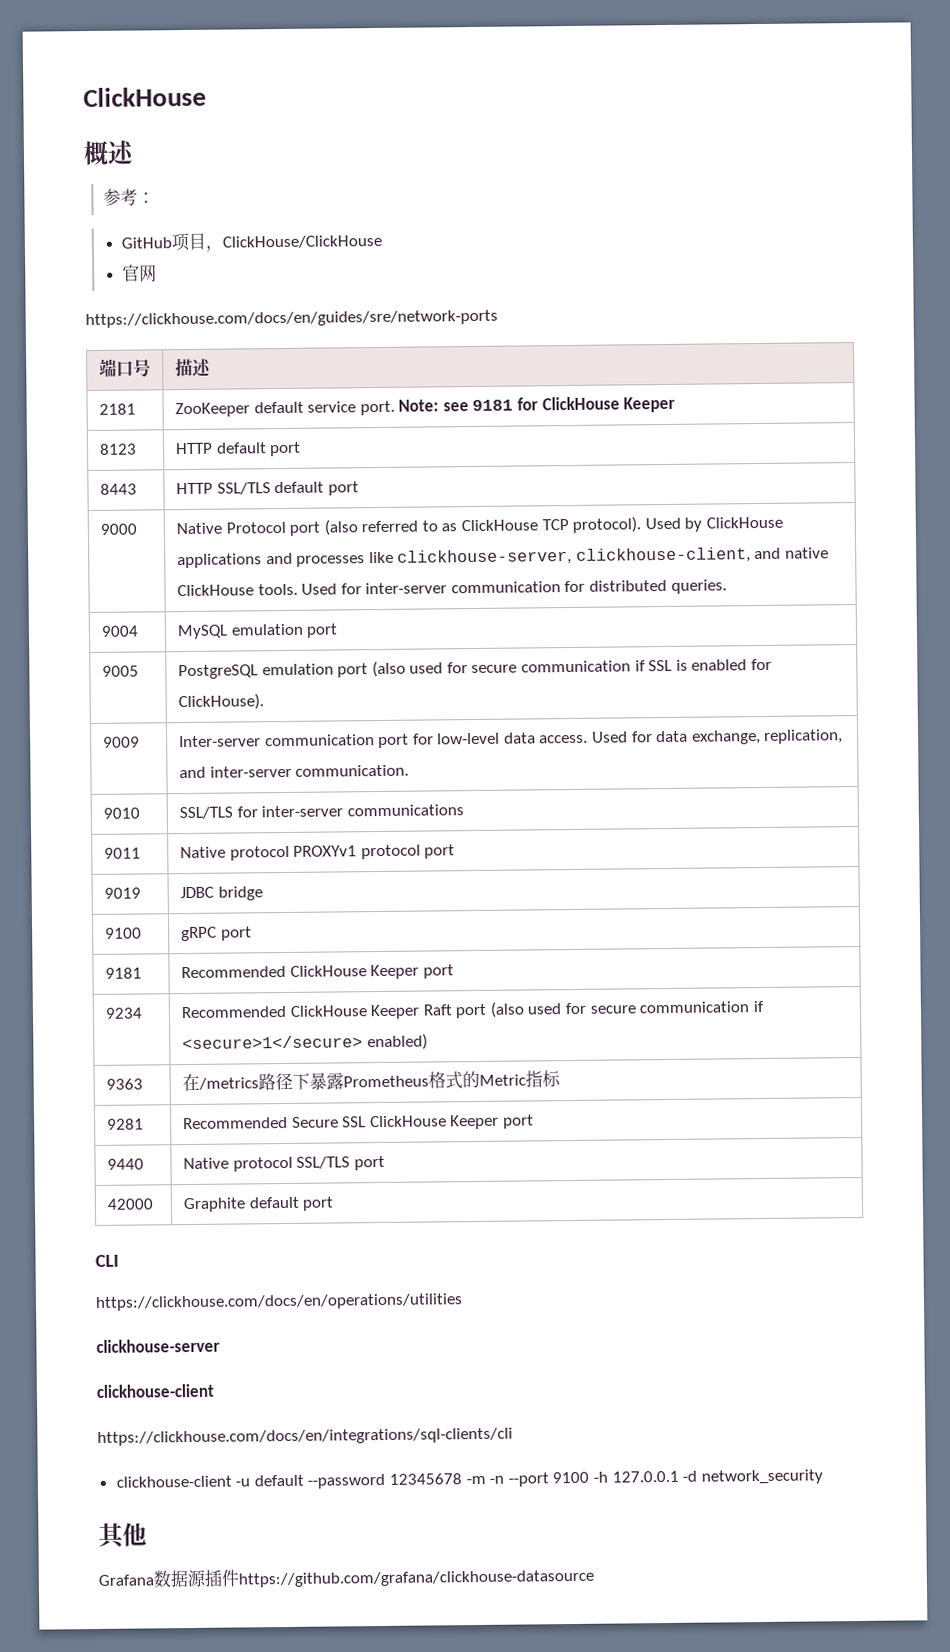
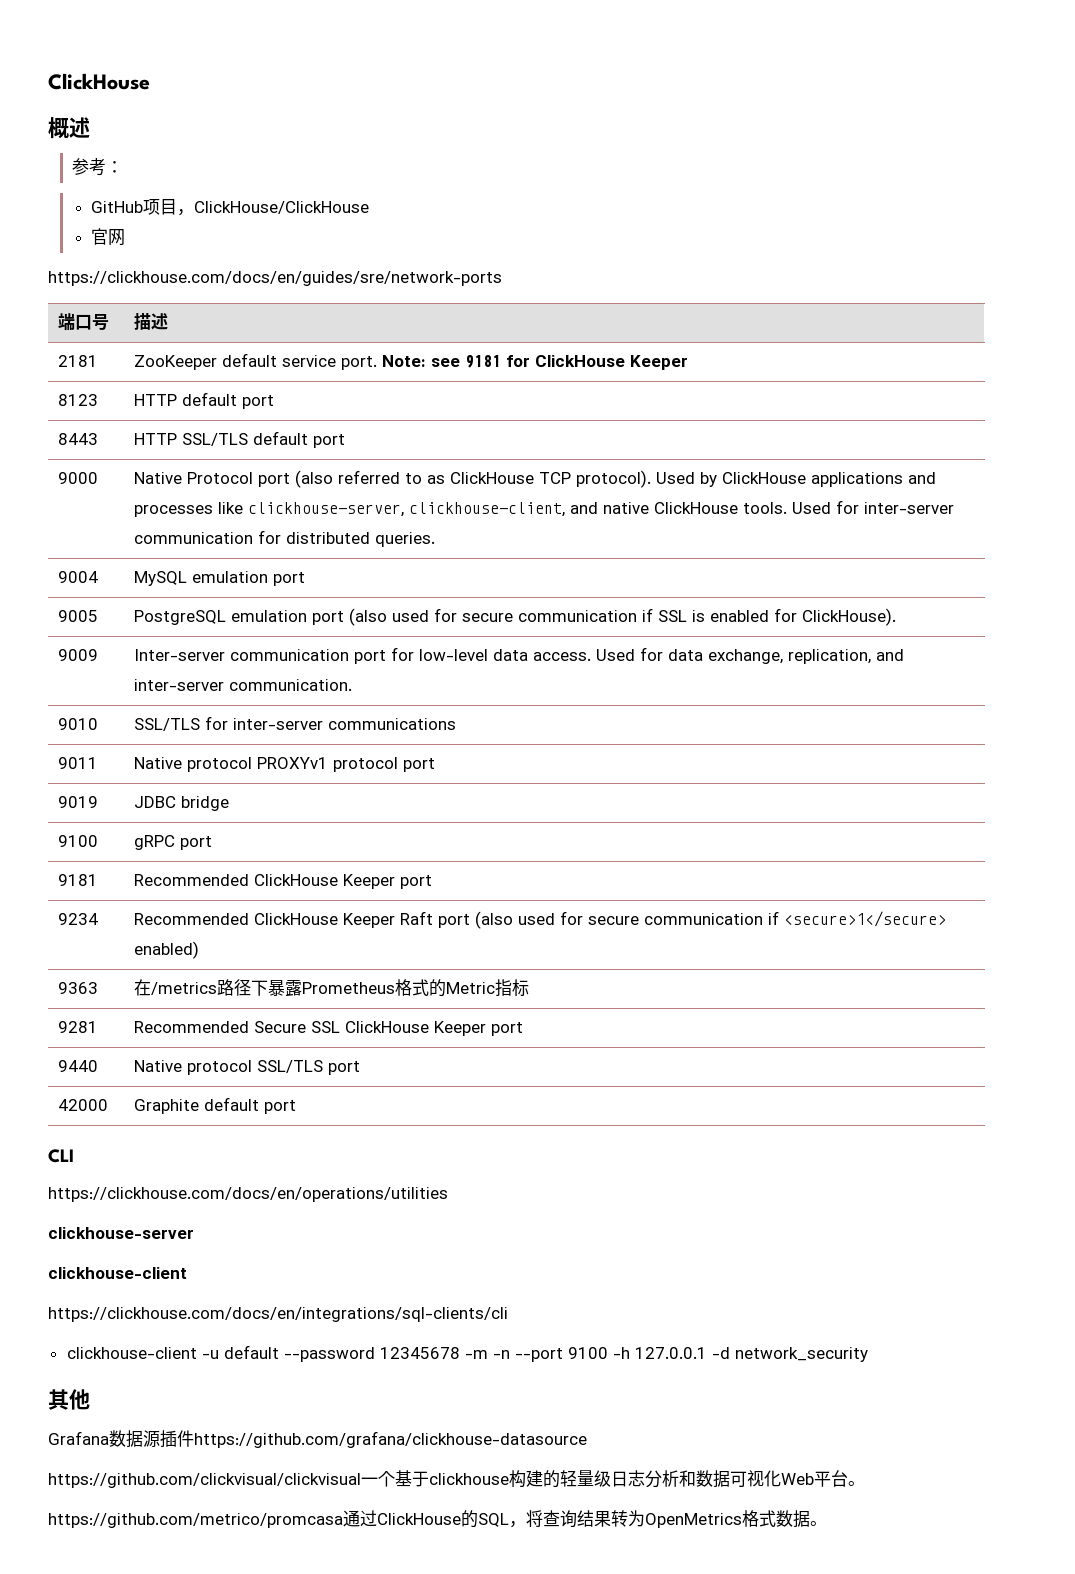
+ https://github.com/clickvisual/clickvisual一个基于clickhouse构建的轻量级日志分析和数据可视化Web平台。
+ https://github.com/metrico/promcasa通过ClickHouse的SQL，将查询结果转为OpenMetrics格式数据。

